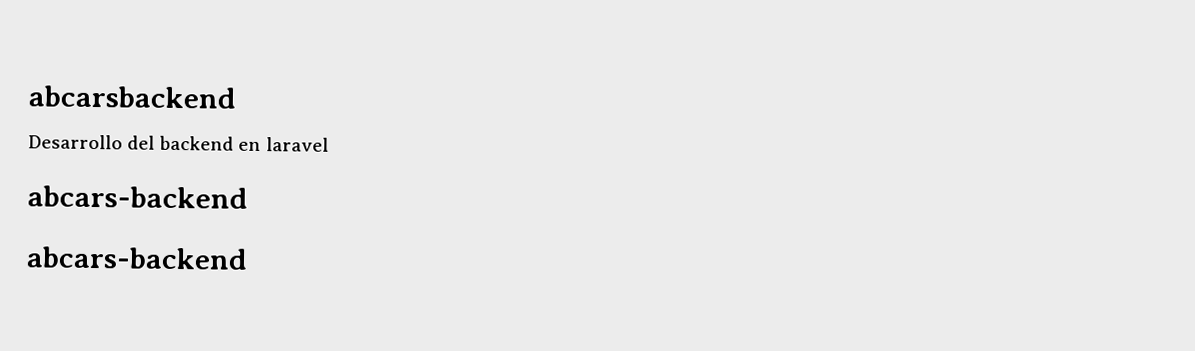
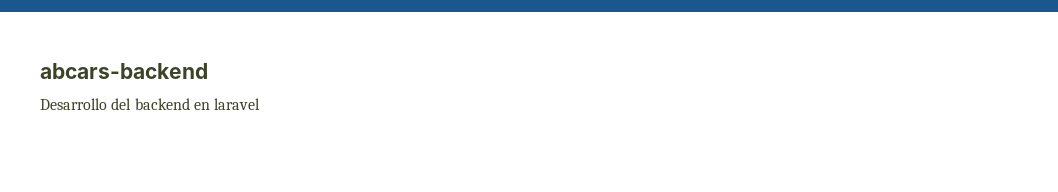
- abcarsbackend
+ abcars-backend
  Desarrollo del backend en laravel
- abcars-backend
- abcars-backend

